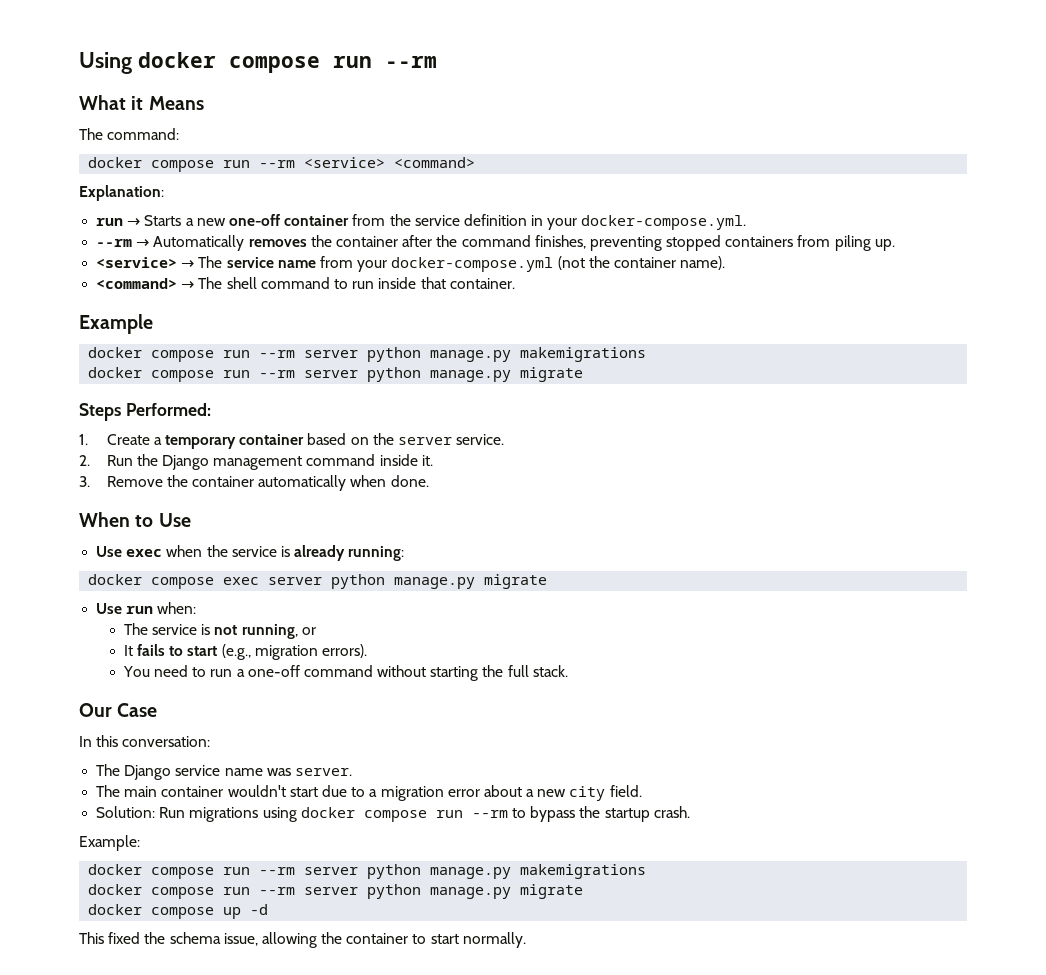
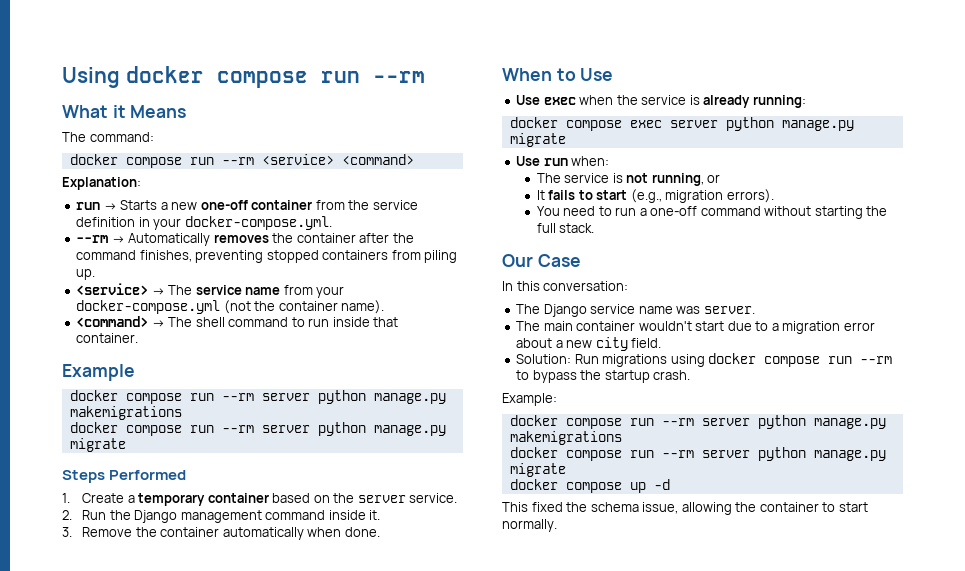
- Steps Performed:
+ Steps Performed

